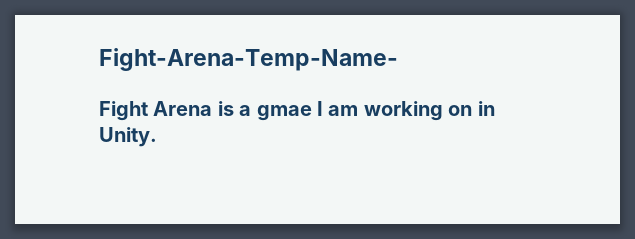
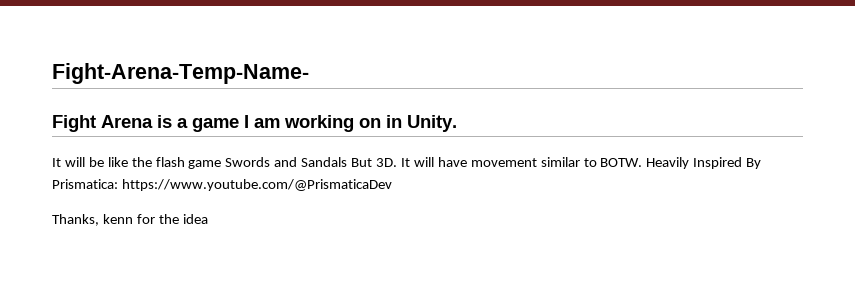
- Fight Arena is a gmae I am working on in Unity.
+ Fight Arena is a game I am working on in Unity.
+ It will be like the flash game Swords and Sandals But 3D. It will have movement similar to BOTW. Heavily Inspired By Prismatica: https://www.youtube.com/@PrismaticaDev
+ Thanks, kenn for the idea

